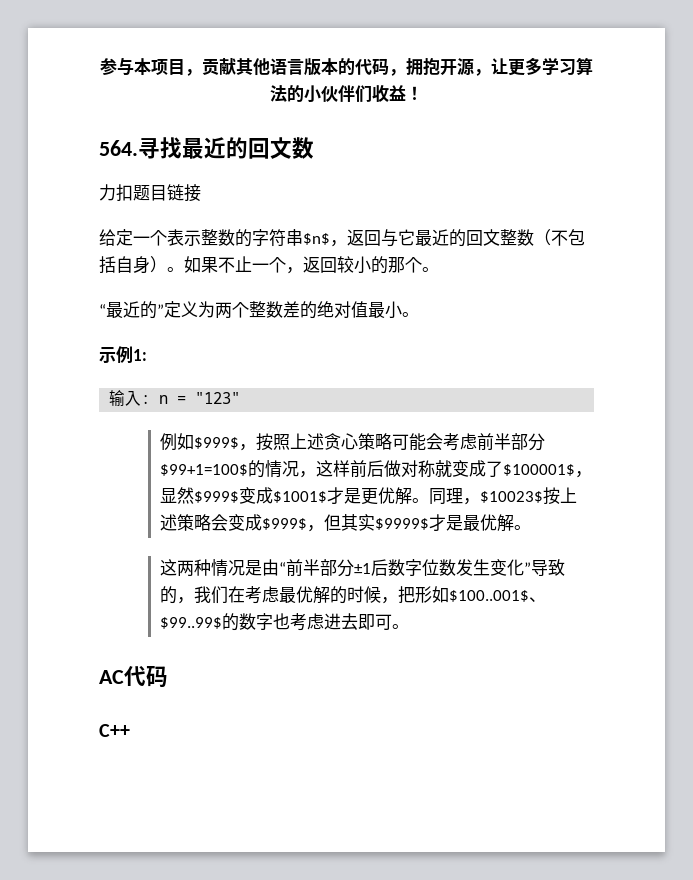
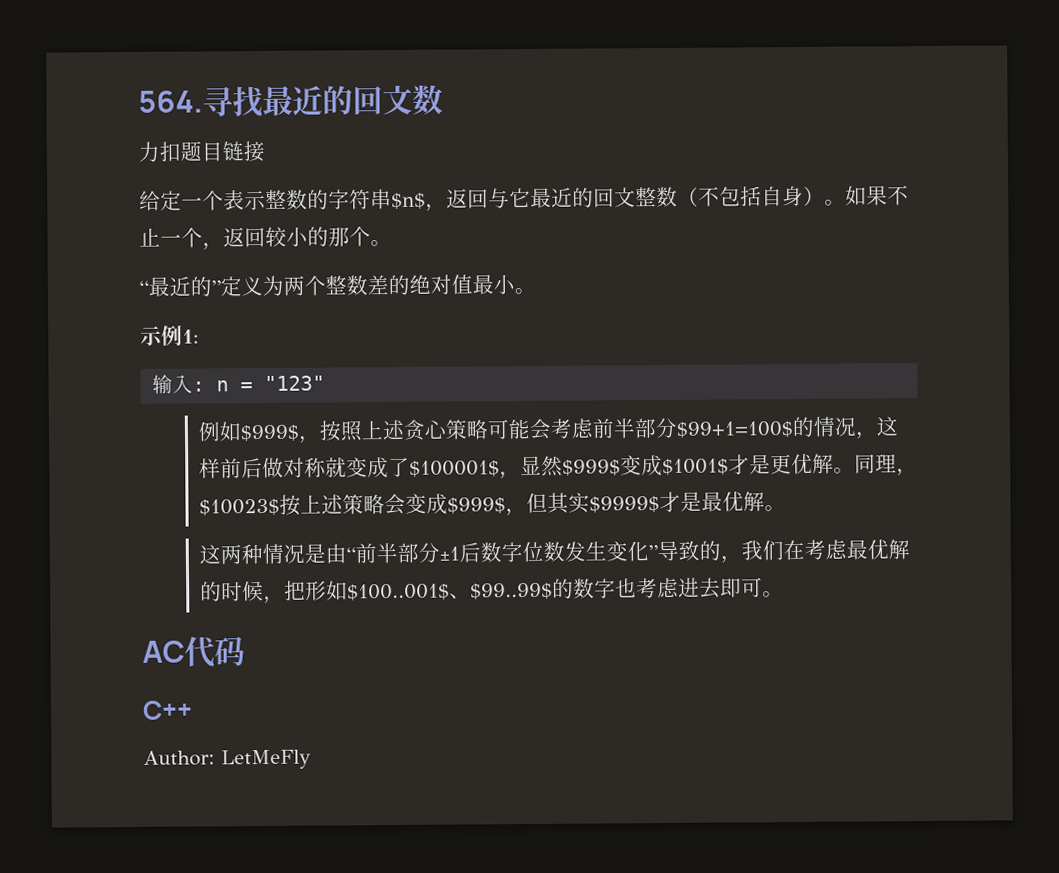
- 参与本项目，贡献其他语言版本的代码，拥抱开源，让更多学习算法的小伙伴们收益！
+ Author: LetMeFly

